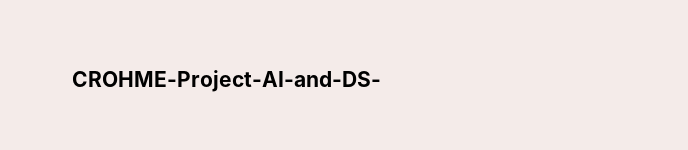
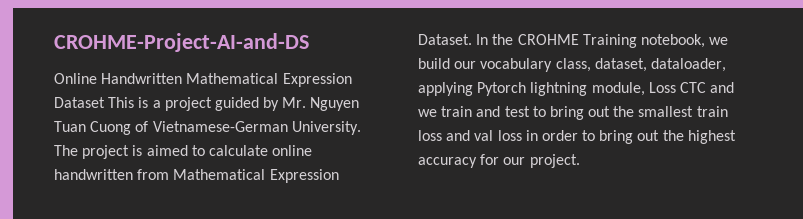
- CROHME-Project-AI-and-DS-
+ CROHME-Project-AI-and-DS
+ Online Handwritten Mathematical Expression Dataset This is a project guided by Mr. Nguyen Tuan Cuong of Vietnamese-German University. The project is aimed to calculate online handwritten from Mathematical Expression Dataset. In the CROHME Training notebook, we build our vocabulary class, dataset, dataloader, applying Pytorch lightning module, Loss CTC and we train and test to bring out the smallest train loss and val loss in order to bring out the highest accuracy for our project.

